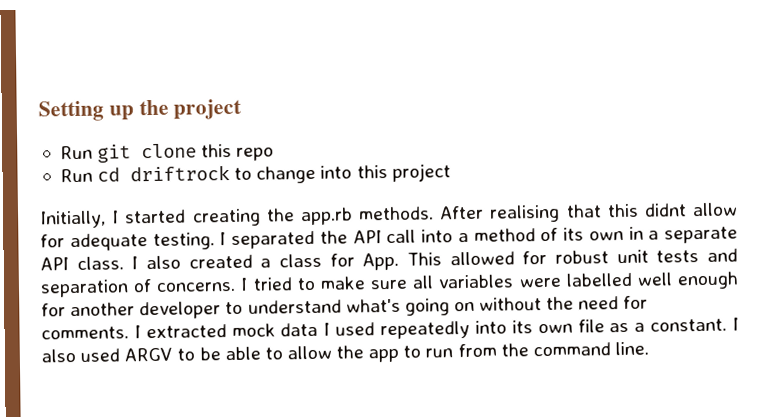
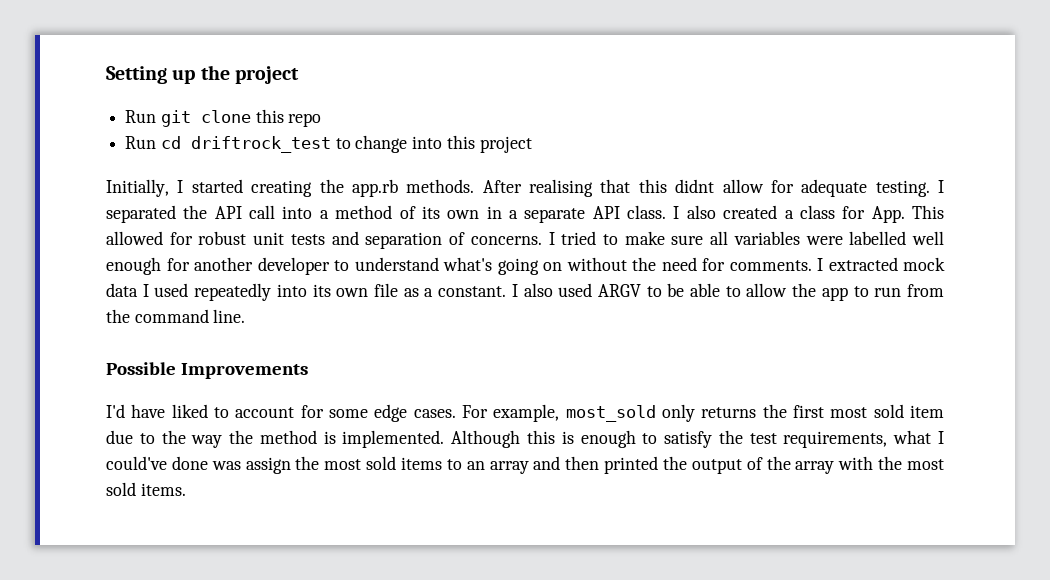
- Run cd driftrock to change into this project
+ Run cd driftrock_test to change into this project
+ Possible Improvements
+ I'd have liked to account for some edge cases. For example, most_sold only returns the first most sold item due to the way the method is implemented. Although this is enough to satisfy the test requirements, what I could've done was assign the most sold items to an array and then printed the output of the array with the most sold items.

